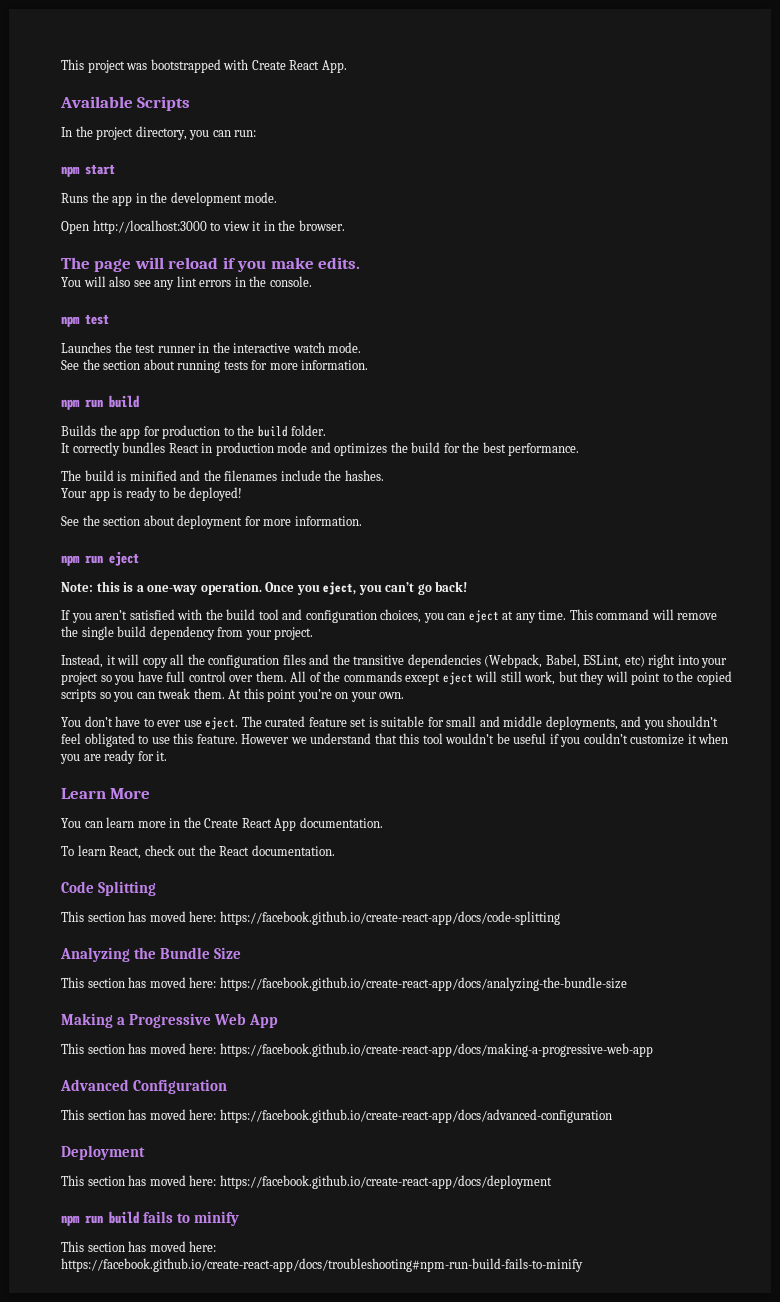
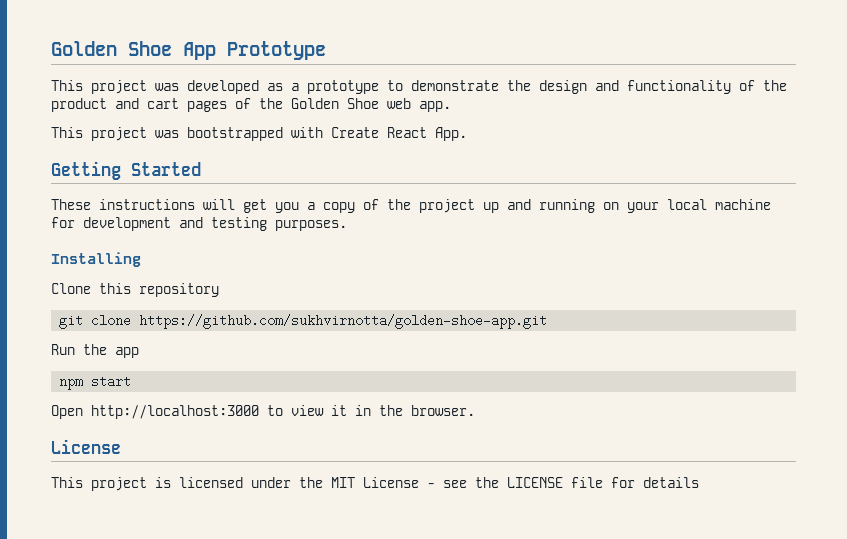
+ Golden Shoe App Prototype
+ This project was developed as a prototype to demonstrate the design and functionality of the product and cart pages of the Golden Shoe web app.
- Available Scripts
- In the project directory, you can run:
+ Getting Started
+ These instructions will get you a copy of the project up and running on your local machine for development and testing purposes.
+ Installing
+ Clone this repository
+ git clone https://github.com/sukhvirnotta/golden-shoe-app.git
+ Run the app
  npm start
- Runs the app in the development mode.
  Open http://localhost:3000 to view it in the browser.
- The page will reload if you make edits.
- You will also see any lint errors in the console.
- npm test
- Launches the test runner in the interactive watch mode.
- See the section about running tests for more information.
- npm run build
- Builds the app for production to the build folder.
- It correctly bundles React in production mode and optimizes the build for the best performance.
- The build is minified and the filenames include the hashes.
- Your app is ready to be deployed!
- See the section about deployment for more information.
- npm run eject
- Note: this is a one-way operation. Once you eject, you can’t go back!
- If you aren’t satisfied with the build tool and configuration choices, you can eject at any time. This command will remove the single build dependency from your project.
- Instead, it will copy all the configuration files and the transitive dependencies (Webpack, Babel, ESLint, etc) right into your project so you have full control over them. All of the commands except eject will still work, but they will point to the copied scripts so you can tweak them. At this point you’re on your own.
- You don’t have to ever use eject. The curated feature set is suitable for small and middle deployments, and you shouldn’t feel obligated to use this feature. However we understand that this tool wouldn’t be useful if you couldn’t customize it when you are ready for it.
- Learn More
- You can learn more in the Create React App documentation.
- To learn React, check out the React documentation.
- Code Splitting
- This section has moved here: https://facebook.github.io/create-react-app/docs/code-splitting
- Analyzing the Bundle Size
- This section has moved here: https://facebook.github.io/create-react-app/docs/analyzing-the-bundle-size
- Making a Progressive Web App
- This section has moved here: https://facebook.github.io/create-react-app/docs/making-a-progressive-web-app
- Advanced Configuration
- This section has moved here: https://facebook.github.io/create-react-app/docs/advanced-configuration
- Deployment
- This section has moved here: https://facebook.github.io/create-react-app/docs/deployment
- npm run build fails to minify
- This section has moved here: https://facebook.github.io/create-react-app/docs/troubleshooting#npm-run-build-fails-to-minify
+ License
+ This project is licensed under the MIT License - see the LICENSE file for details

